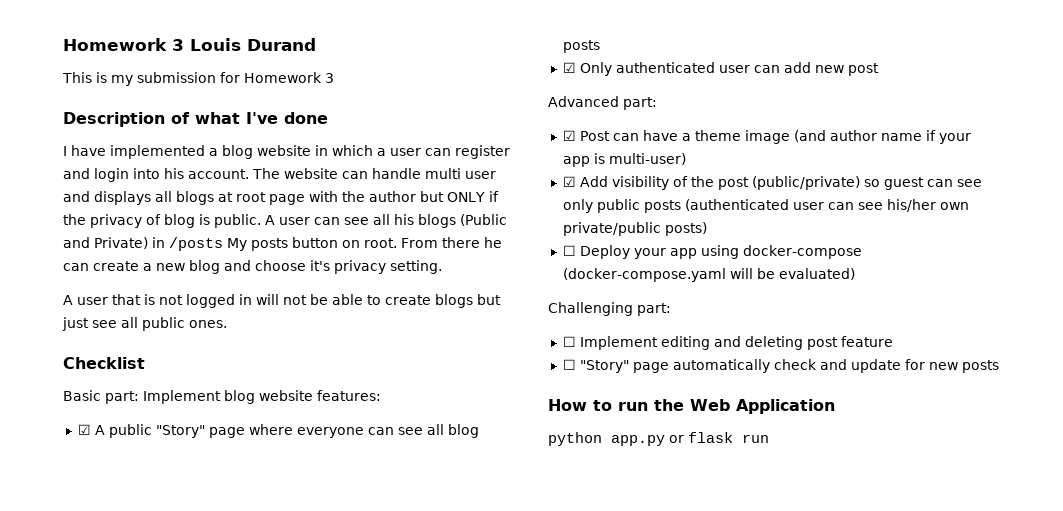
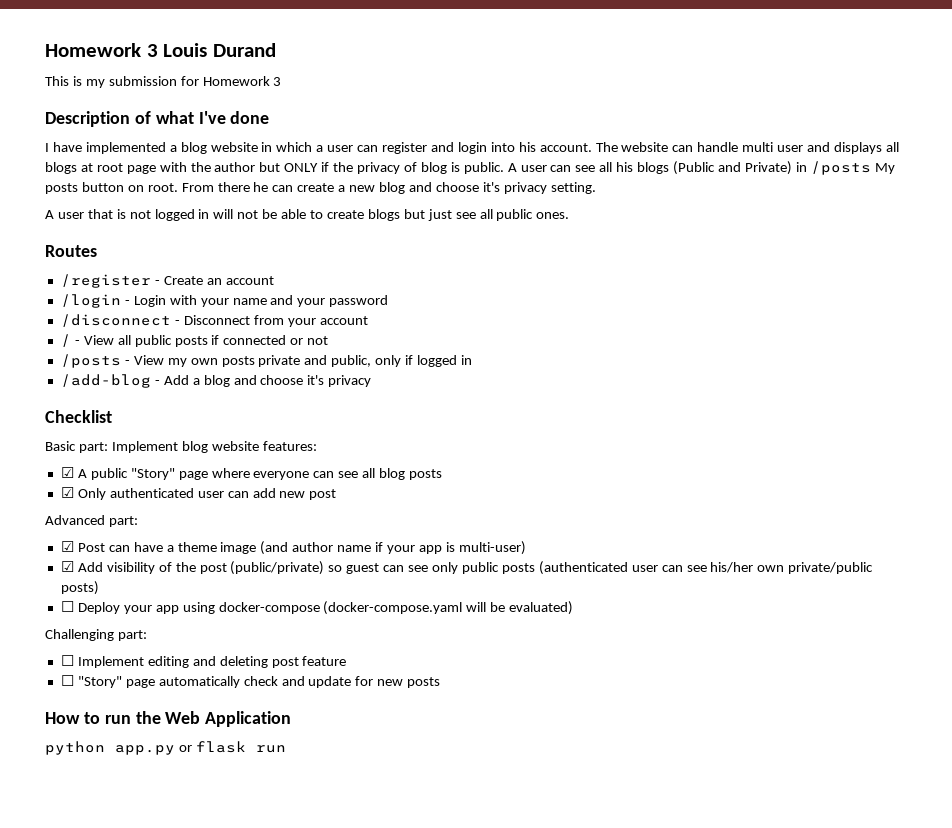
+ Routes
+ /register - Create an account
+ /login - Login with your name and your password
+ /disconnect - Disconnect from your account
+ / - View all public posts if connected or not
+ /posts - View my own posts private and public, only if logged in
+ /add-blog - Add a blog and choose it's privacy

